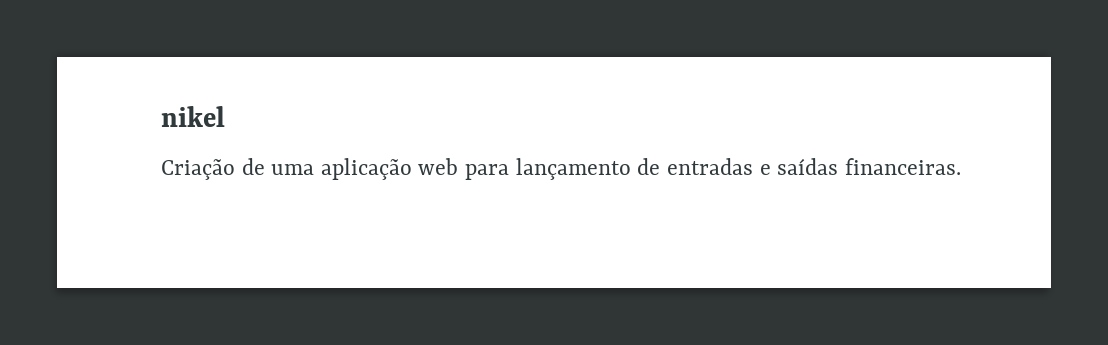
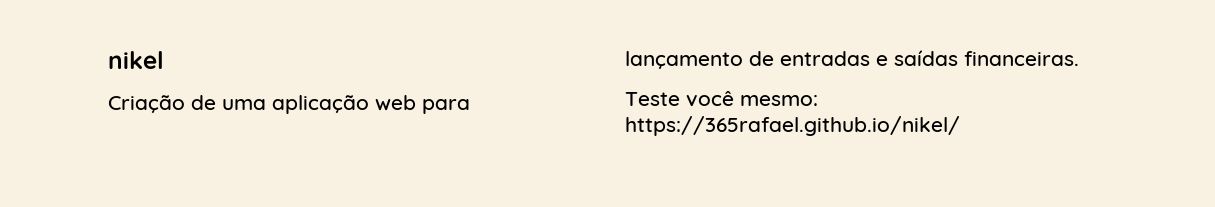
+ Teste você mesmo: https://365rafael.github.io/nikel/

